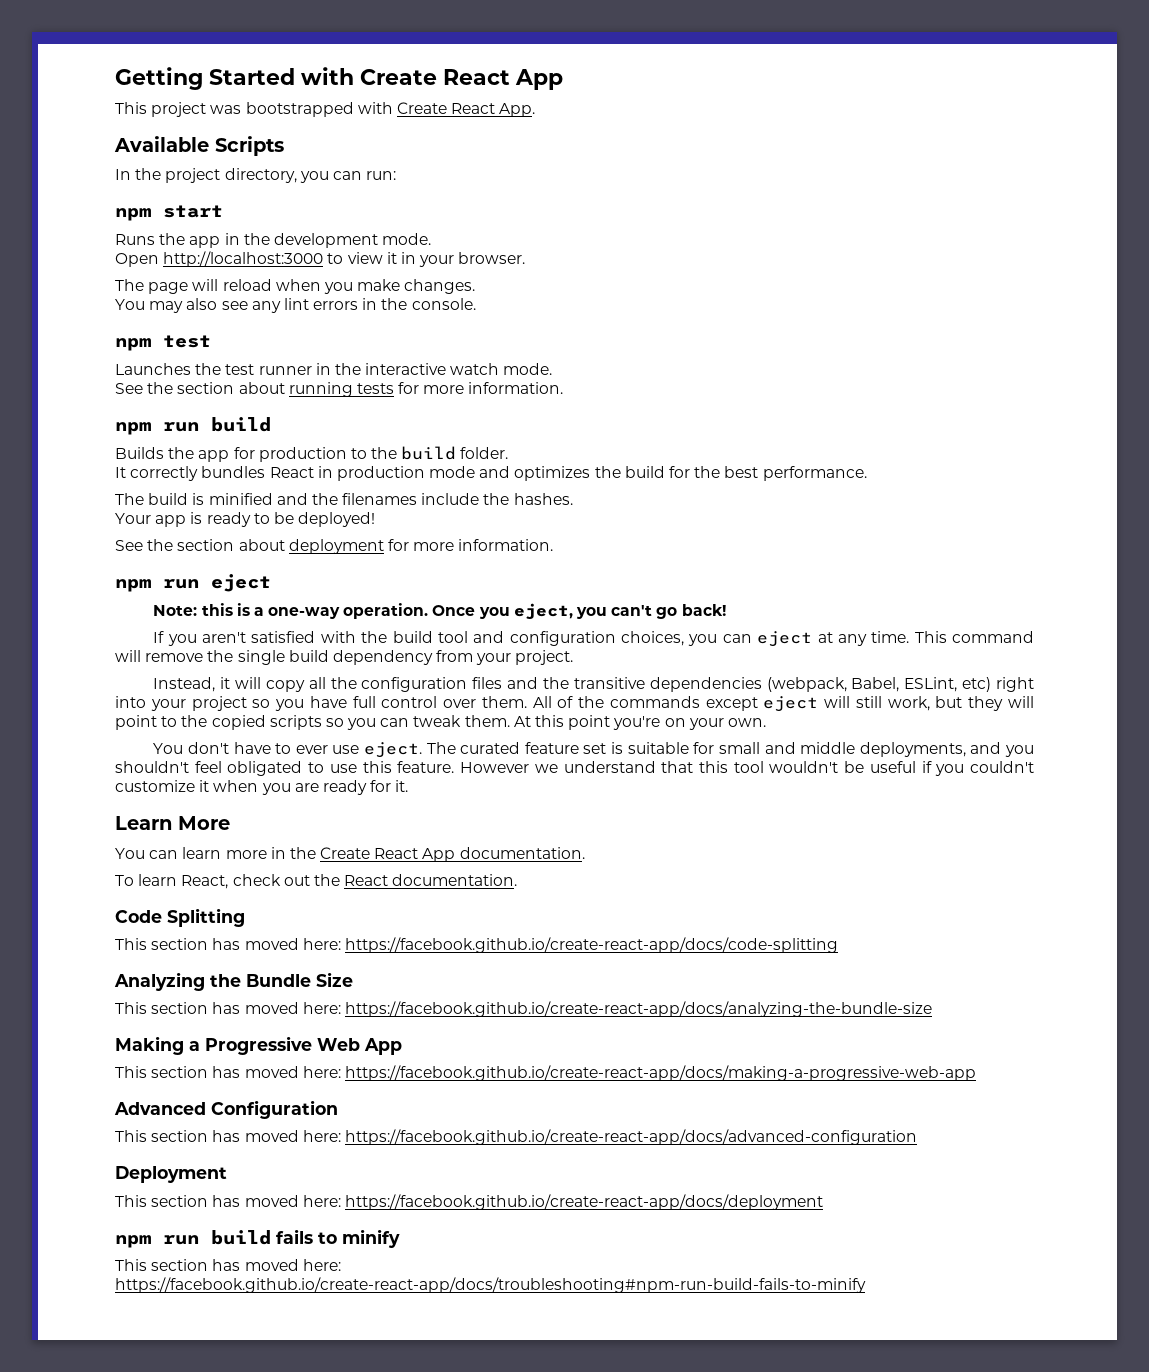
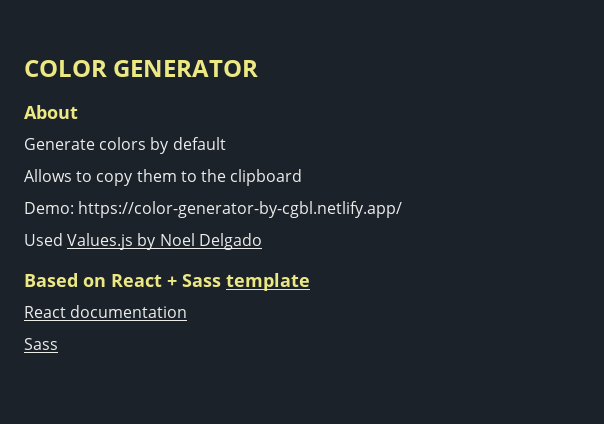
- Getting Started with Create React App
- This project was bootstrapped with Create React App.
- Available Scripts
- In the project directory, you can run:
- npm start
- Runs the app in the development mode.
- Open http://localhost:3000 to view it in your browser.
- The page will reload when you make changes.
- You may also see any lint errors in the console.
- npm test
- Launches the test runner in the interactive watch mode.
- See the section about running tests for more information.
- npm run build
- Builds the app for production to the build folder.
- It correctly bundles React in production mode and optimizes the build for the best performance.
- The build is minified and the filenames include the hashes.
- Your app is ready to be deployed!
- See the section about deployment for more information.
- npm run eject
- Note: this is a one-way operation. Once you eject, you can't go back!
- If you aren't satisfied with the build tool and configuration choices, you can eject at any time. This command will remove the single build dependency from your project.
- Instead, it will copy all the configuration files and the transitive dependencies (webpack, Babel, ESLint, etc) right into your project so you have full control over them. All of the commands except eject will still work, but they will point to the copied scripts so you can tweak them. At this point you're on your own.
- You don't have to ever use eject. The curated feature set is suitable for small and middle deployments, and you shouldn't feel obligated to use this feature. However we understand that this tool wouldn't be useful if you couldn't customize it when you are ready for it.
- Learn More
- You can learn more in the Create React App documentation.
- To learn React, check out the React documentation.
- Code Splitting
- This section has moved here: https://facebook.github.io/create-react-app/docs/code-splitting
- Analyzing the Bundle Size
- This section has moved here: https://facebook.github.io/create-react-app/docs/analyzing-the-bundle-size
- Making a Progressive Web App
- This section has moved here: https://facebook.github.io/create-react-app/docs/making-a-progressive-web-app
- Advanced Configuration
- This section has moved here: https://facebook.github.io/create-react-app/docs/advanced-configuration
- Deployment
- This section has moved here: https://facebook.github.io/create-react-app/docs/deployment
- npm run build fails to minify
- This section has moved here: https://facebook.github.io/create-react-app/docs/troubleshooting#npm-run-build-fails-to-minify
+ COLOR GENERATOR
+ About
+ Generate colors by default
+ Allows to copy them to the clipboard
+ Demo: https://color-generator-by-cgbl.netlify.app/
+ Used Values.js by Noel Delgado
+ Based on React + Sass template
+ React documentation
+ Sass

